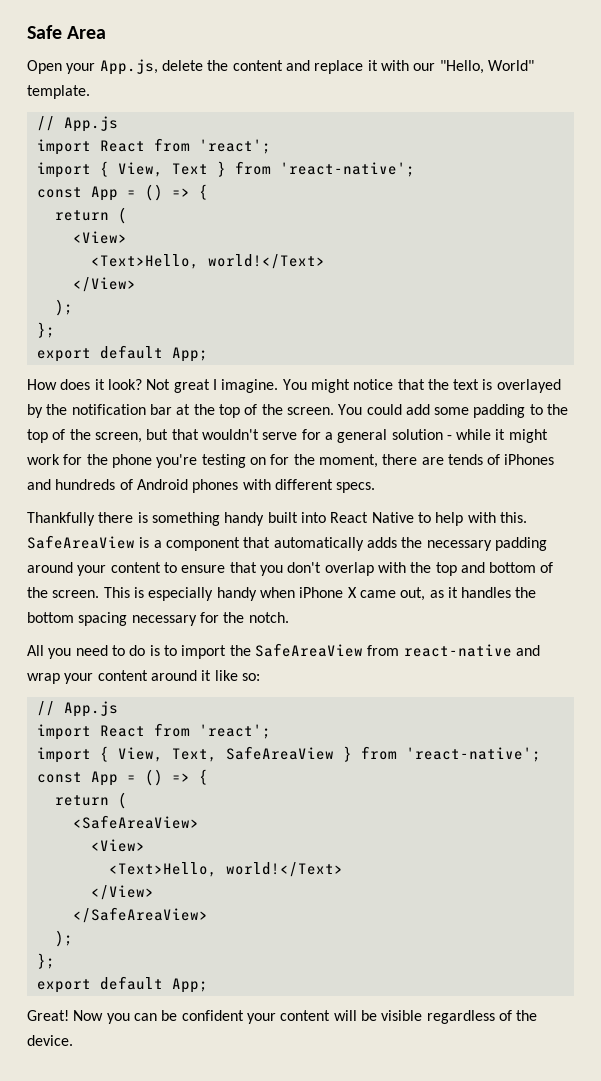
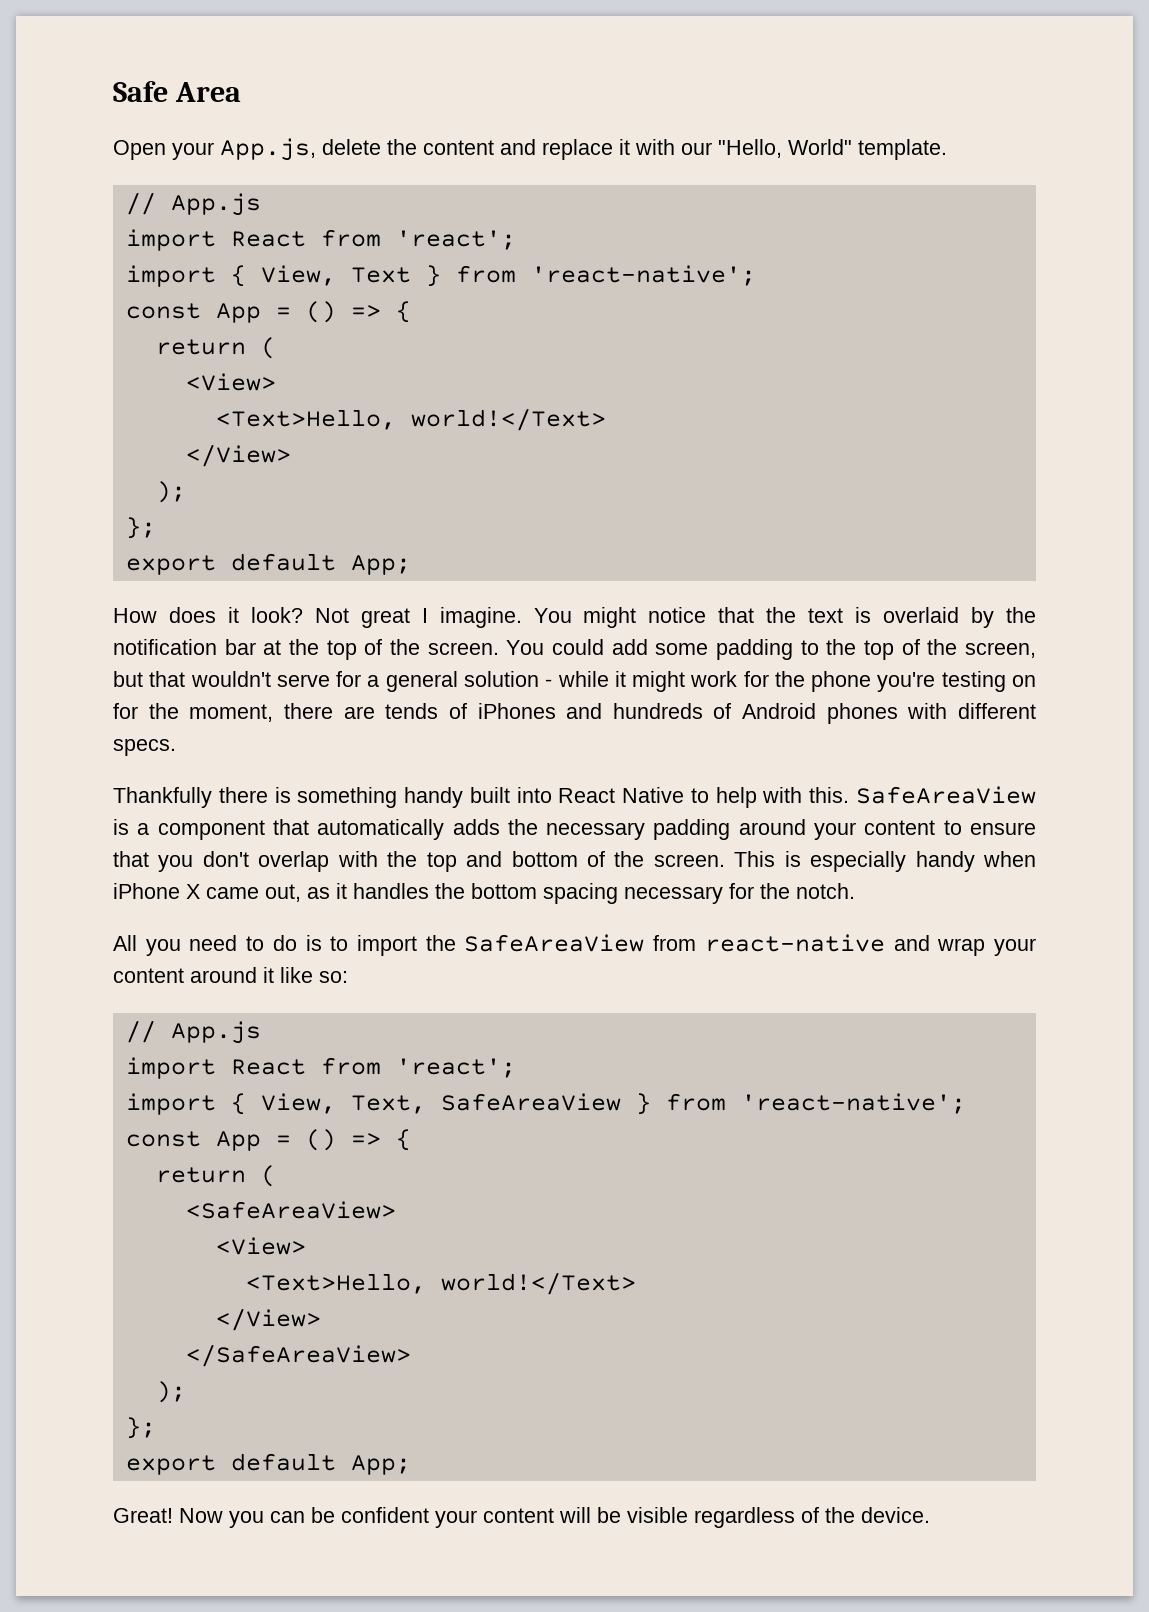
- You might notice that the text is overlayed by the notification bar at the top of the screen.
+ You might notice that the text is overlaid by the notification bar at the top of the screen.

